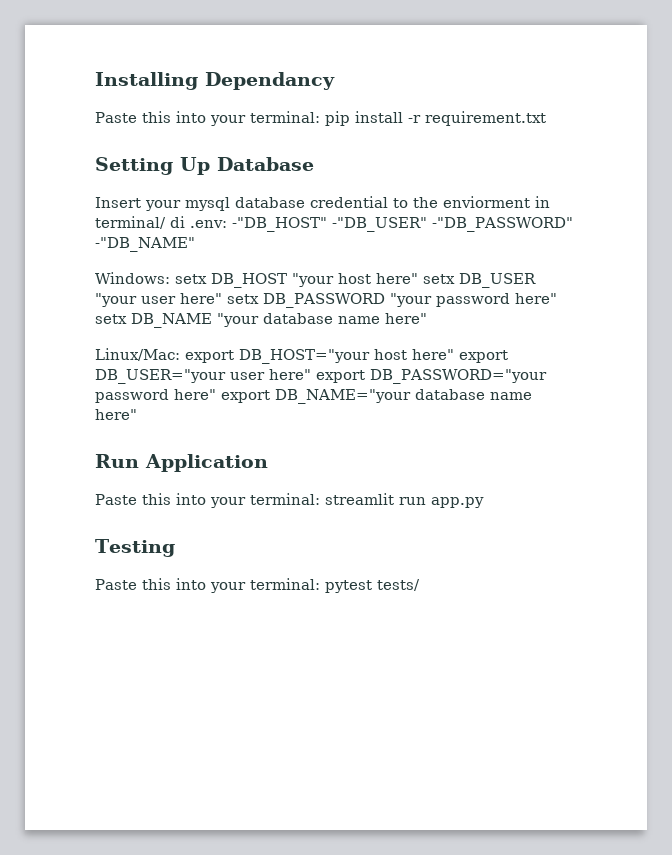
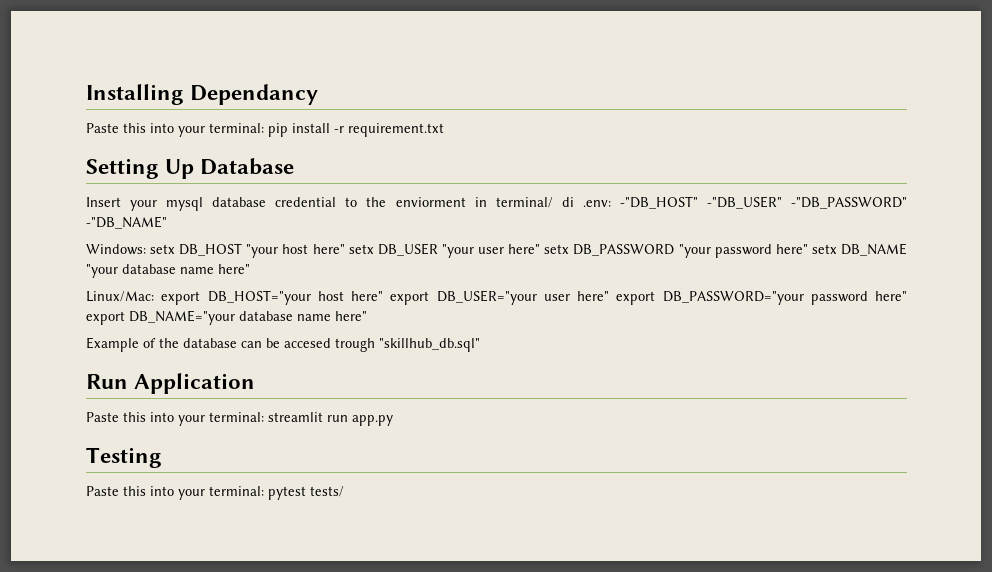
+ Example of the database can be accesed trough "skillhub_db.sql"

